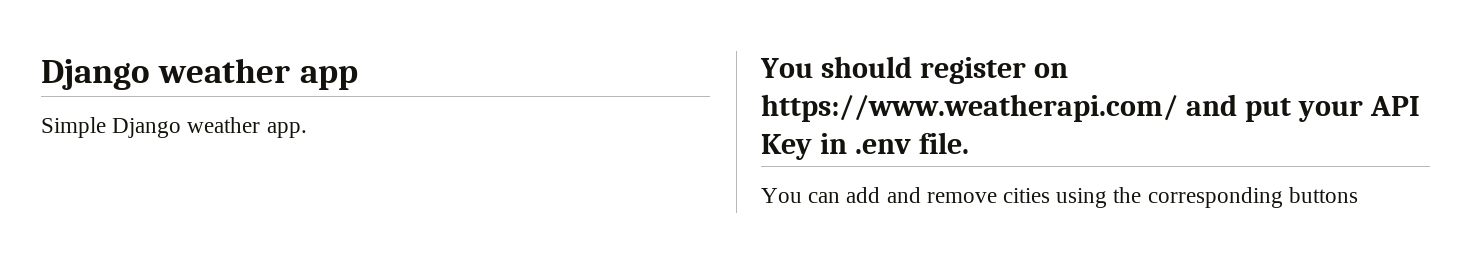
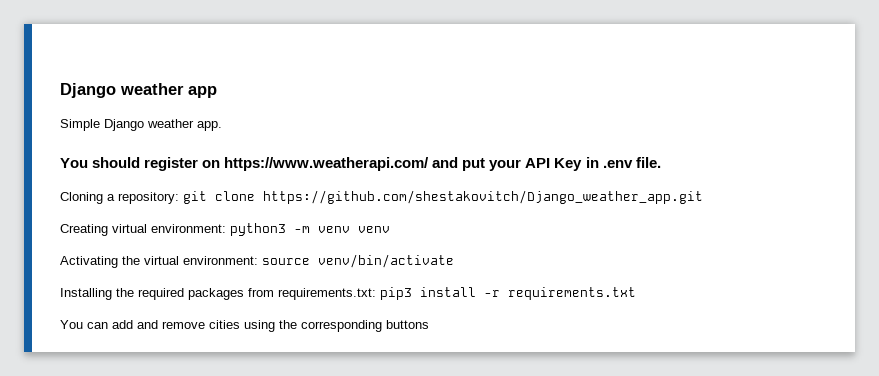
+ Cloning a repository: git clone https://github.com/shestakovitch/Django_weather_app.git
+ Creating virtual environment: python3 -m venv venv
+ Activating the virtual environment: source venv/bin/activate
+ Installing the required packages from requirements.txt: pip3 install -r requirements.txt

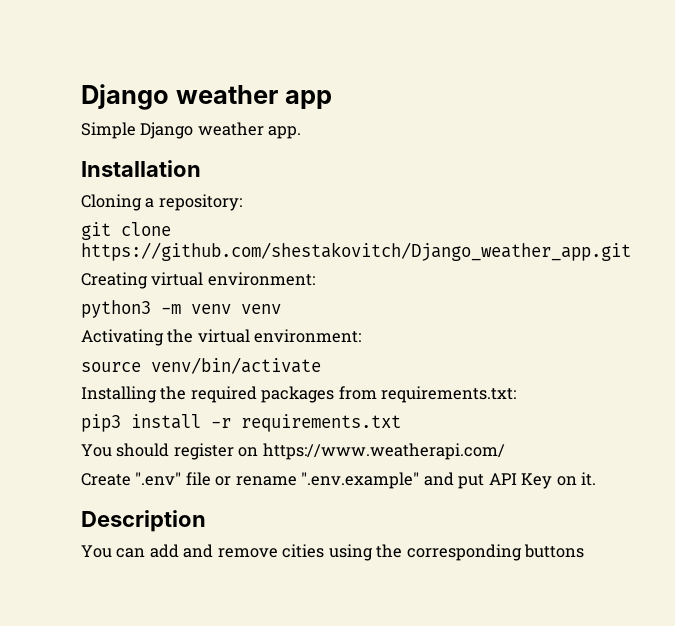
- You should register on https://www.weatherapi.com/ and put your API Key in .env file.
+ Installation
- Cloning a repository: git clone https://github.com/shestakovitch/Django_weather_app.git
+ Cloning a repository:
+ git clone https://github.com/shestakovitch/Django_weather_app.git
- Creating virtual environment: python3 -m venv venv
+ Creating virtual environment:
+ python3 -m venv venv
- Activating the virtual environment: source venv/bin/activate
+ Activating the virtual environment:
+ source venv/bin/activate
- Installing the required packages from requirements.txt: pip3 install -r requirements.txt
+ Installing the required packages from requirements.txt:
+ pip3 install -r requirements.txt
+ You should register on https://www.weatherapi.com/
+ Create ".env" file or rename ".env.example" and put API Key on it.
+ Description

